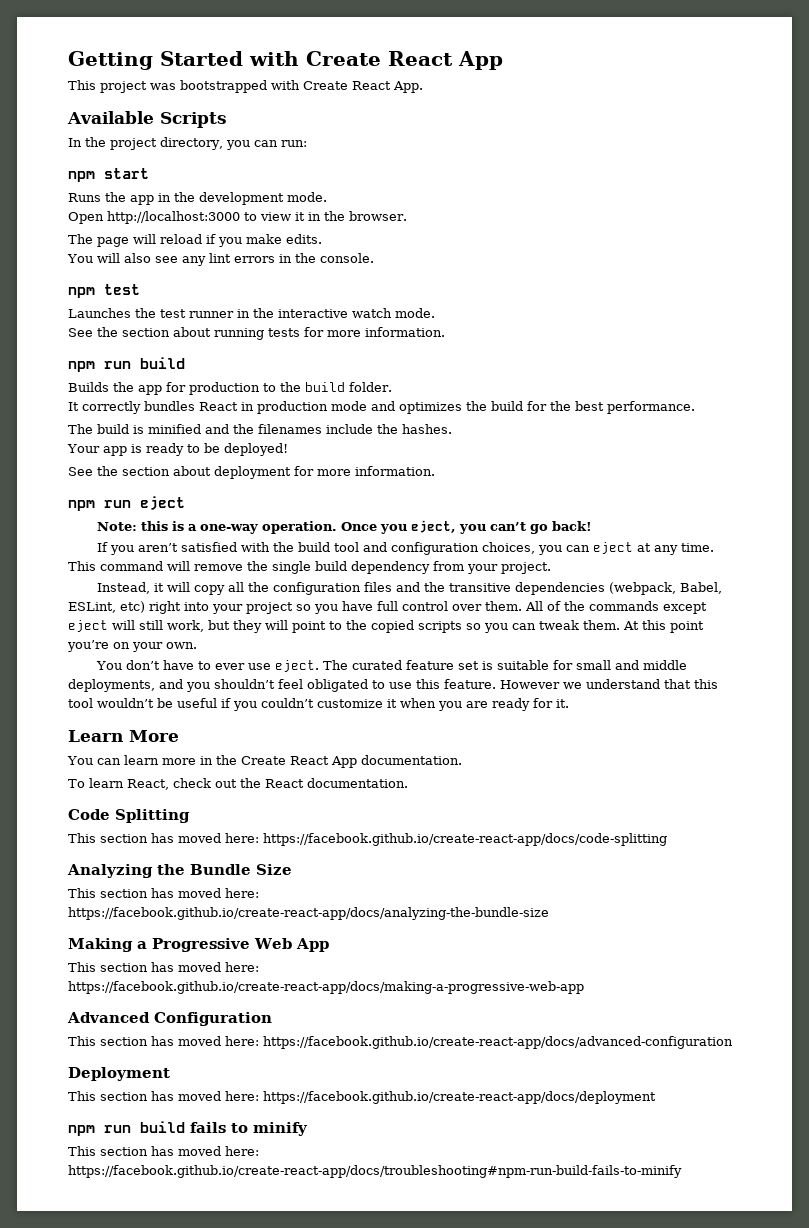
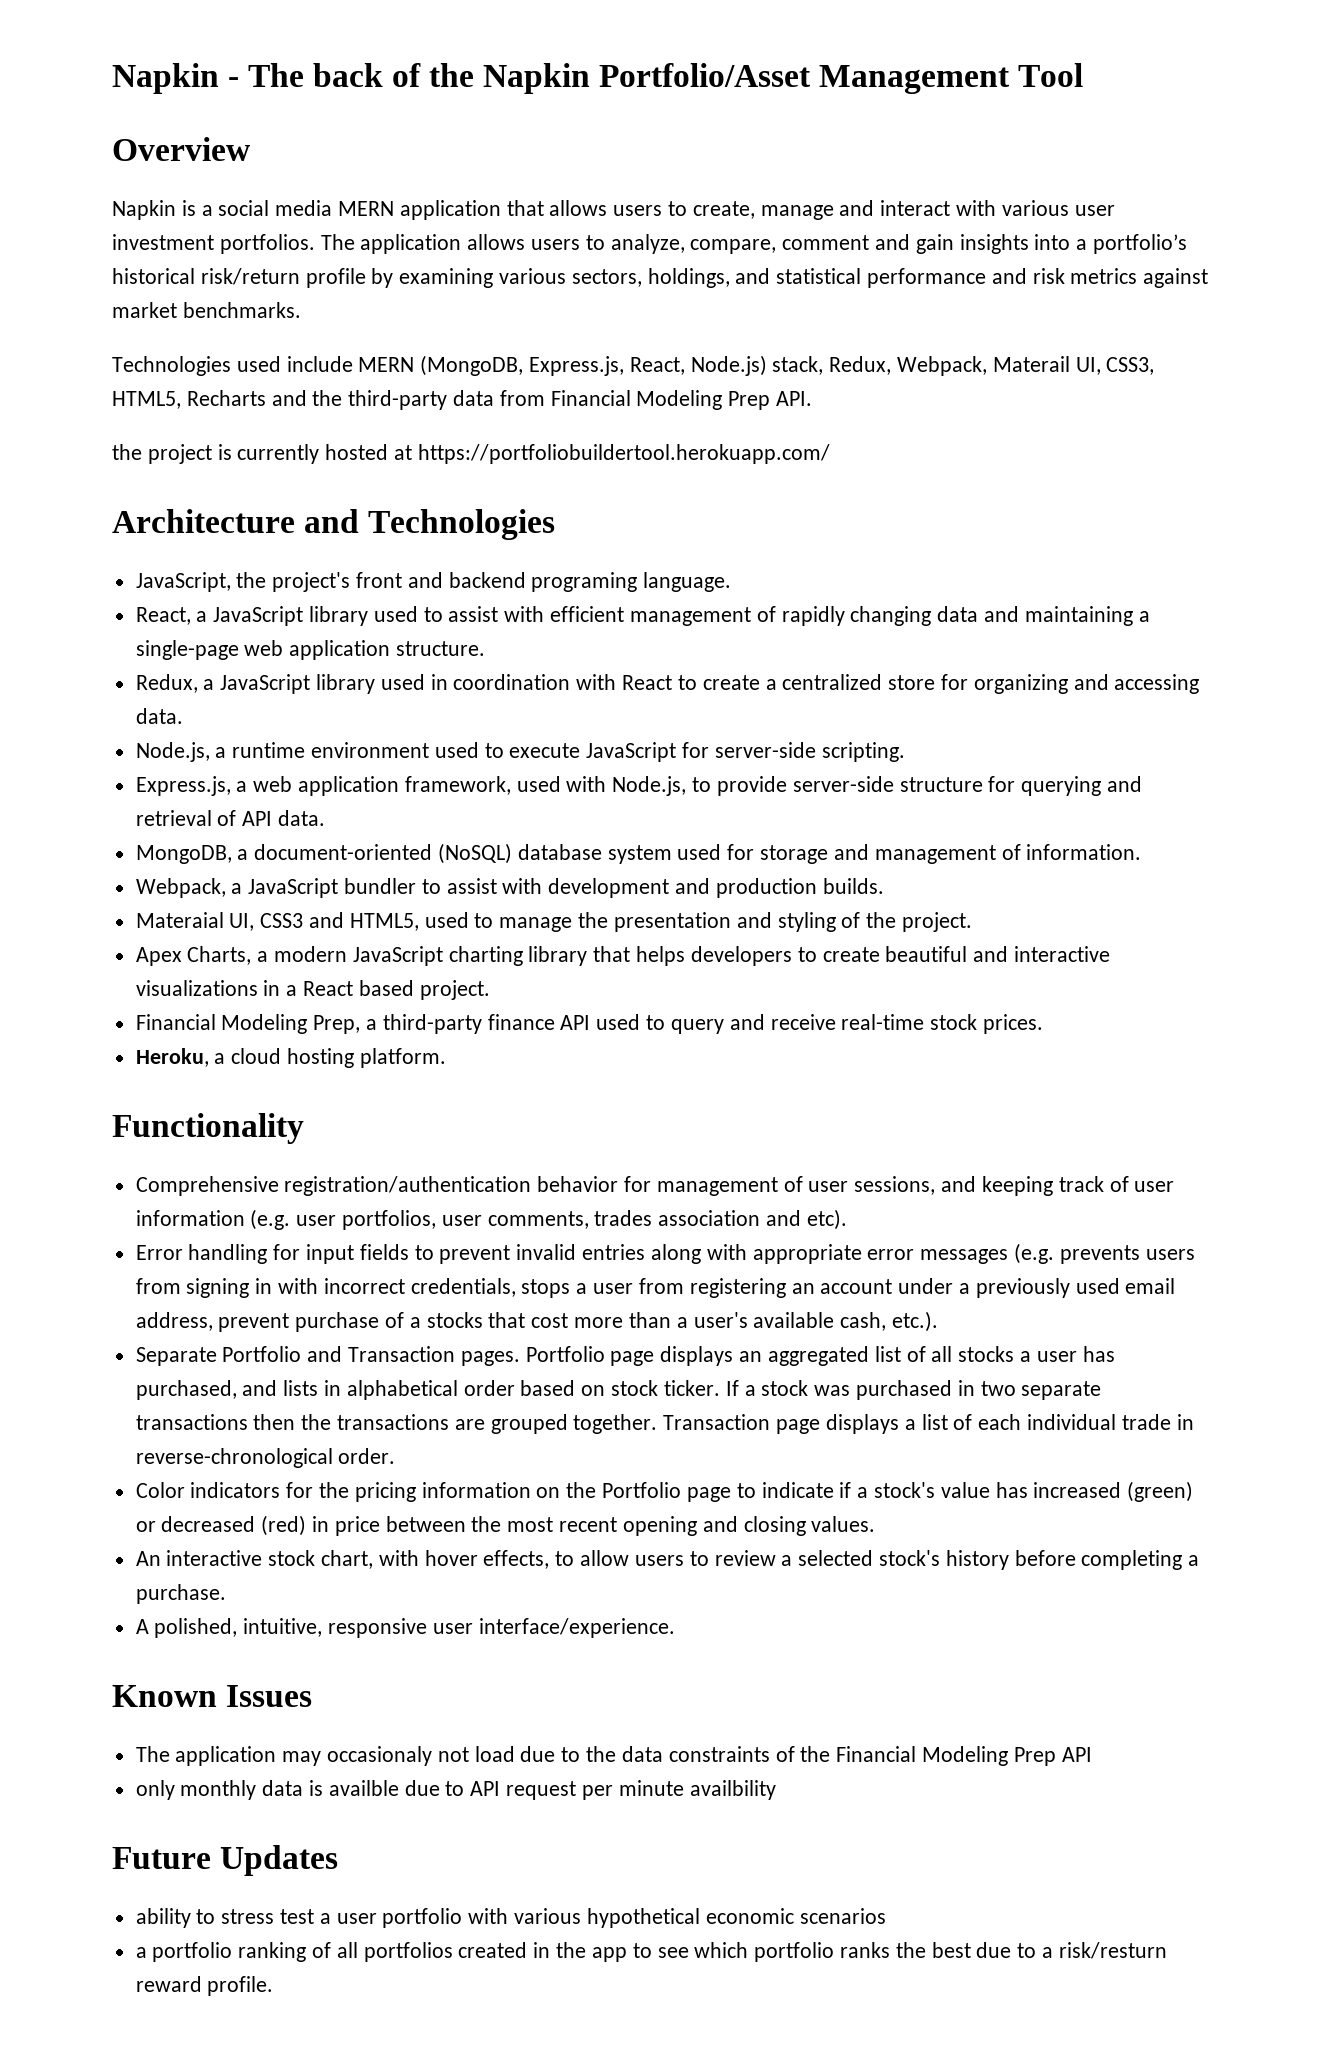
- Getting Started with Create React App
- This project was bootstrapped with Create React App.
- Available Scripts
- In the project directory, you can run:
- npm start
- Runs the app in the development mode.
- Open http://localhost:3000 to view it in the browser.
- The page will reload if you make edits.
- You will also see any lint errors in the console.
- npm test
- Launches the test runner in the interactive watch mode.
- See the section about running tests for more information.
- npm run build
- Builds the app for production to the build folder.
- It correctly bundles React in production mode and optimizes the build for the best performance.
- The build is minified and the filenames include the hashes.
- Your app is ready to be deployed!
- See the section about deployment for more information.
- npm run eject
- Note: this is a one-way operation. Once you eject, you can’t go back!
- If you aren’t satisfied with the build tool and configuration choices, you can eject at any time. This command will remove the single build dependency from your project.
- Instead, it will copy all the configuration files and the transitive dependencies (webpack, Babel, ESLint, etc) right into your project so you have full control over them. All of the commands except eject will still work, but they will point to the copied scripts so you can tweak them. At this point you’re on your own.
- You don’t have to ever use eject. The curated feature set is suitable for small and middle deployments, and you shouldn’t feel obligated to use this feature. However we understand that this tool wouldn’t be useful if you couldn’t customize it when you are ready for it.
- Learn More
- You can learn more in the Create React App documentation.
- To learn React, check out the React documentation.
- Code Splitting
- This section has moved here: https://facebook.github.io/create-react-app/docs/code-splitting
- Analyzing the Bundle Size
- This section has moved here: https://facebook.github.io/create-react-app/docs/analyzing-the-bundle-size
- Making a Progressive Web App
- This section has moved here: https://facebook.github.io/create-react-app/docs/making-a-progressive-web-app
- Advanced Configuration
- This section has moved here: https://facebook.github.io/create-react-app/docs/advanced-configuration
- Deployment
- This section has moved here: https://facebook.github.io/create-react-app/docs/deployment
- npm run build fails to minify
- This section has moved here: https://facebook.github.io/create-react-app/docs/troubleshooting#npm-run-build-fails-to-minify
+ Napkin - The back of the Napkin Portfolio/Asset Management Tool
+ Overview
+ Napkin is a social media MERN application that allows users to create, manage and interact with various user investment portfolios. The application allows users to analyze, compare, comment and gain insights into a portfolio’s historical risk/return profile by examining various sectors, holdings, and statistical performance and risk metrics against market benchmarks.
+ Technologies used include MERN (MongoDB, Express.js, React, Node.js) stack, Redux, Webpack, Materail UI, CSS3, HTML5, Recharts and the third-party data from Financial Modeling Prep API.
+ the project is currently hosted at https://portfoliobuildertool.herokuapp.com/
+ Architecture and Technologies
+ JavaScript, the project's front and backend programing language.
+ React, a JavaScript library used to assist with efficient management of rapidly changing data and maintaining a single-page web application structure.
+ Redux, a JavaScript library used in coordination with React to create a centralized store for organizing and accessing data.
+ Node.js, a runtime environment used to execute JavaScript for server-side scripting.
+ Express.js, a web application framework, used with Node.js, to provide server-side structure for querying and retrieval of API data.
+ MongoDB, a document-oriented (NoSQL) database system used for storage and management of information.
+ Webpack, a JavaScript bundler to assist with development and production builds.
+ Materaial UI, CSS3 and HTML5, used to manage the presentation and styling of the project.
+ Apex Charts, a modern JavaScript charting library that helps developers to create beautiful and interactive visualizations in a React based project.
+ Financial Modeling Prep, a third-party finance API used to query and receive real-time stock prices.
+ Heroku, a cloud hosting platform.
+ Functionality
+ Comprehensive registration/authentication behavior for management of user sessions, and keeping track of user information (e.g. user portfolios, user comments, trades association and etc).
+ Error handling for input fields to prevent invalid entries along with appropriate error messages (e.g. prevents users from signing in with incorrect credentials, stops a user from registering an account under a previously used email address, prevent purchase of a stocks that cost more than a user's available cash, etc.).
+ Separate Portfolio and Transaction pages. Portfolio page displays an aggregated list of all stocks a user has purchased, and lists in alphabetical order based on stock ticker. If a stock was purchased in two separate transactions then the transactions are grouped together. Transaction page displays a list of each individual trade in reverse-chronological order.
+ Color indicators for the pricing information on the Portfolio page to indicate if a stock's value has increased (green) or decreased (red) in price between the most recent opening and closing values.
+ An interactive stock chart, with hover effects, to allow users to review a selected stock's history before completing a purchase.
+ A polished, intuitive, responsive user interface/experience.
+ Known Issues
+ The application may occasionaly not load due to the data constraints of the Financial Modeling Prep API
+ only monthly data is availble due to API request per minute availbility
+ Future Updates
+ ability to stress test a user portfolio with various hypothetical economic scenarios
+ a portfolio ranking of all portfolios created in the app to see which portfolio ranks the best due to a risk/resturn reward profile.

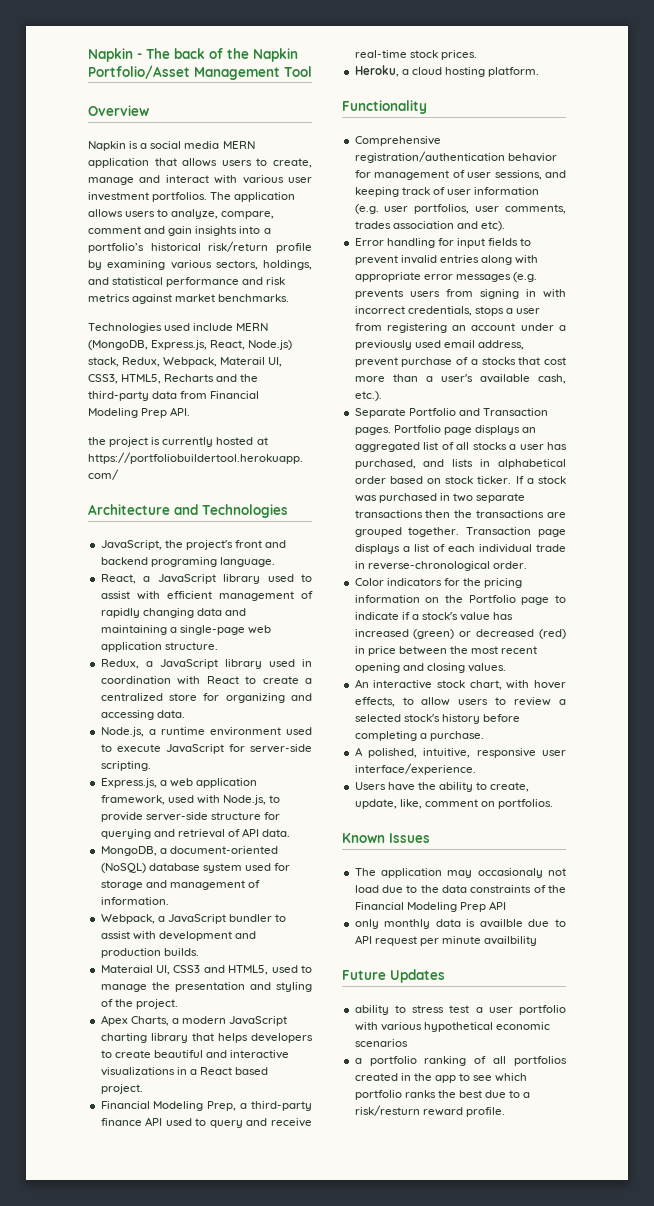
+ Users have the ability to create, update, like, comment on portfolios.

